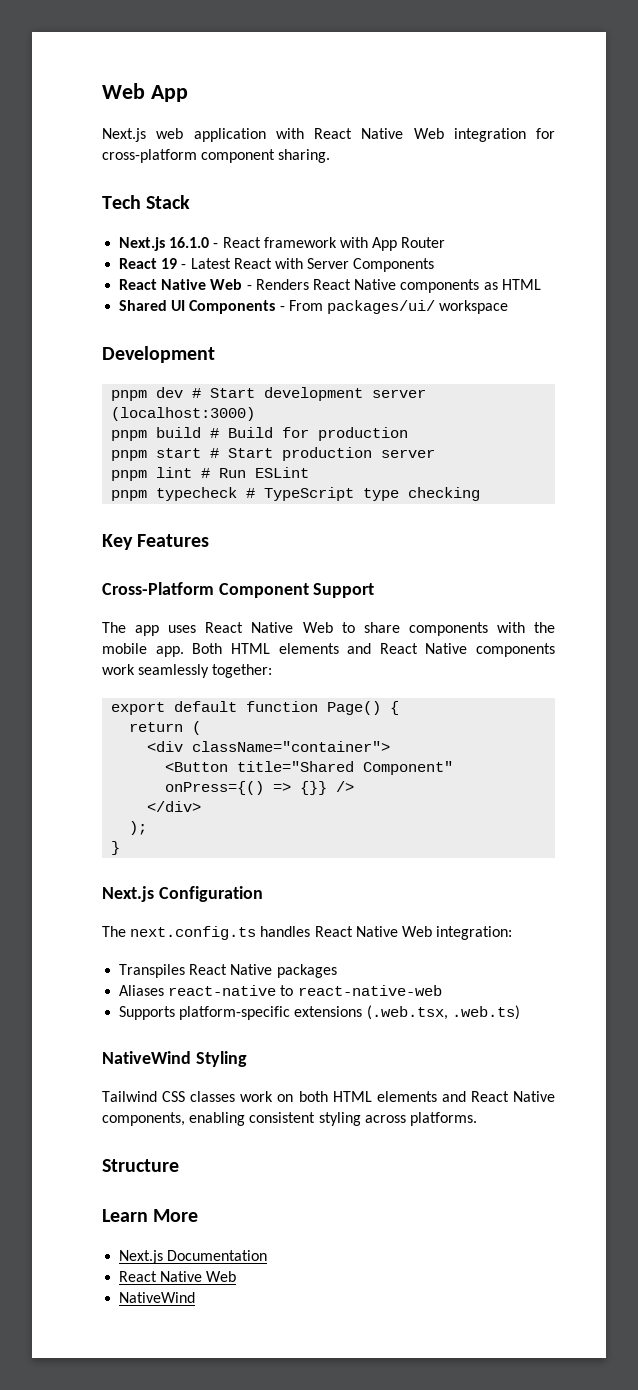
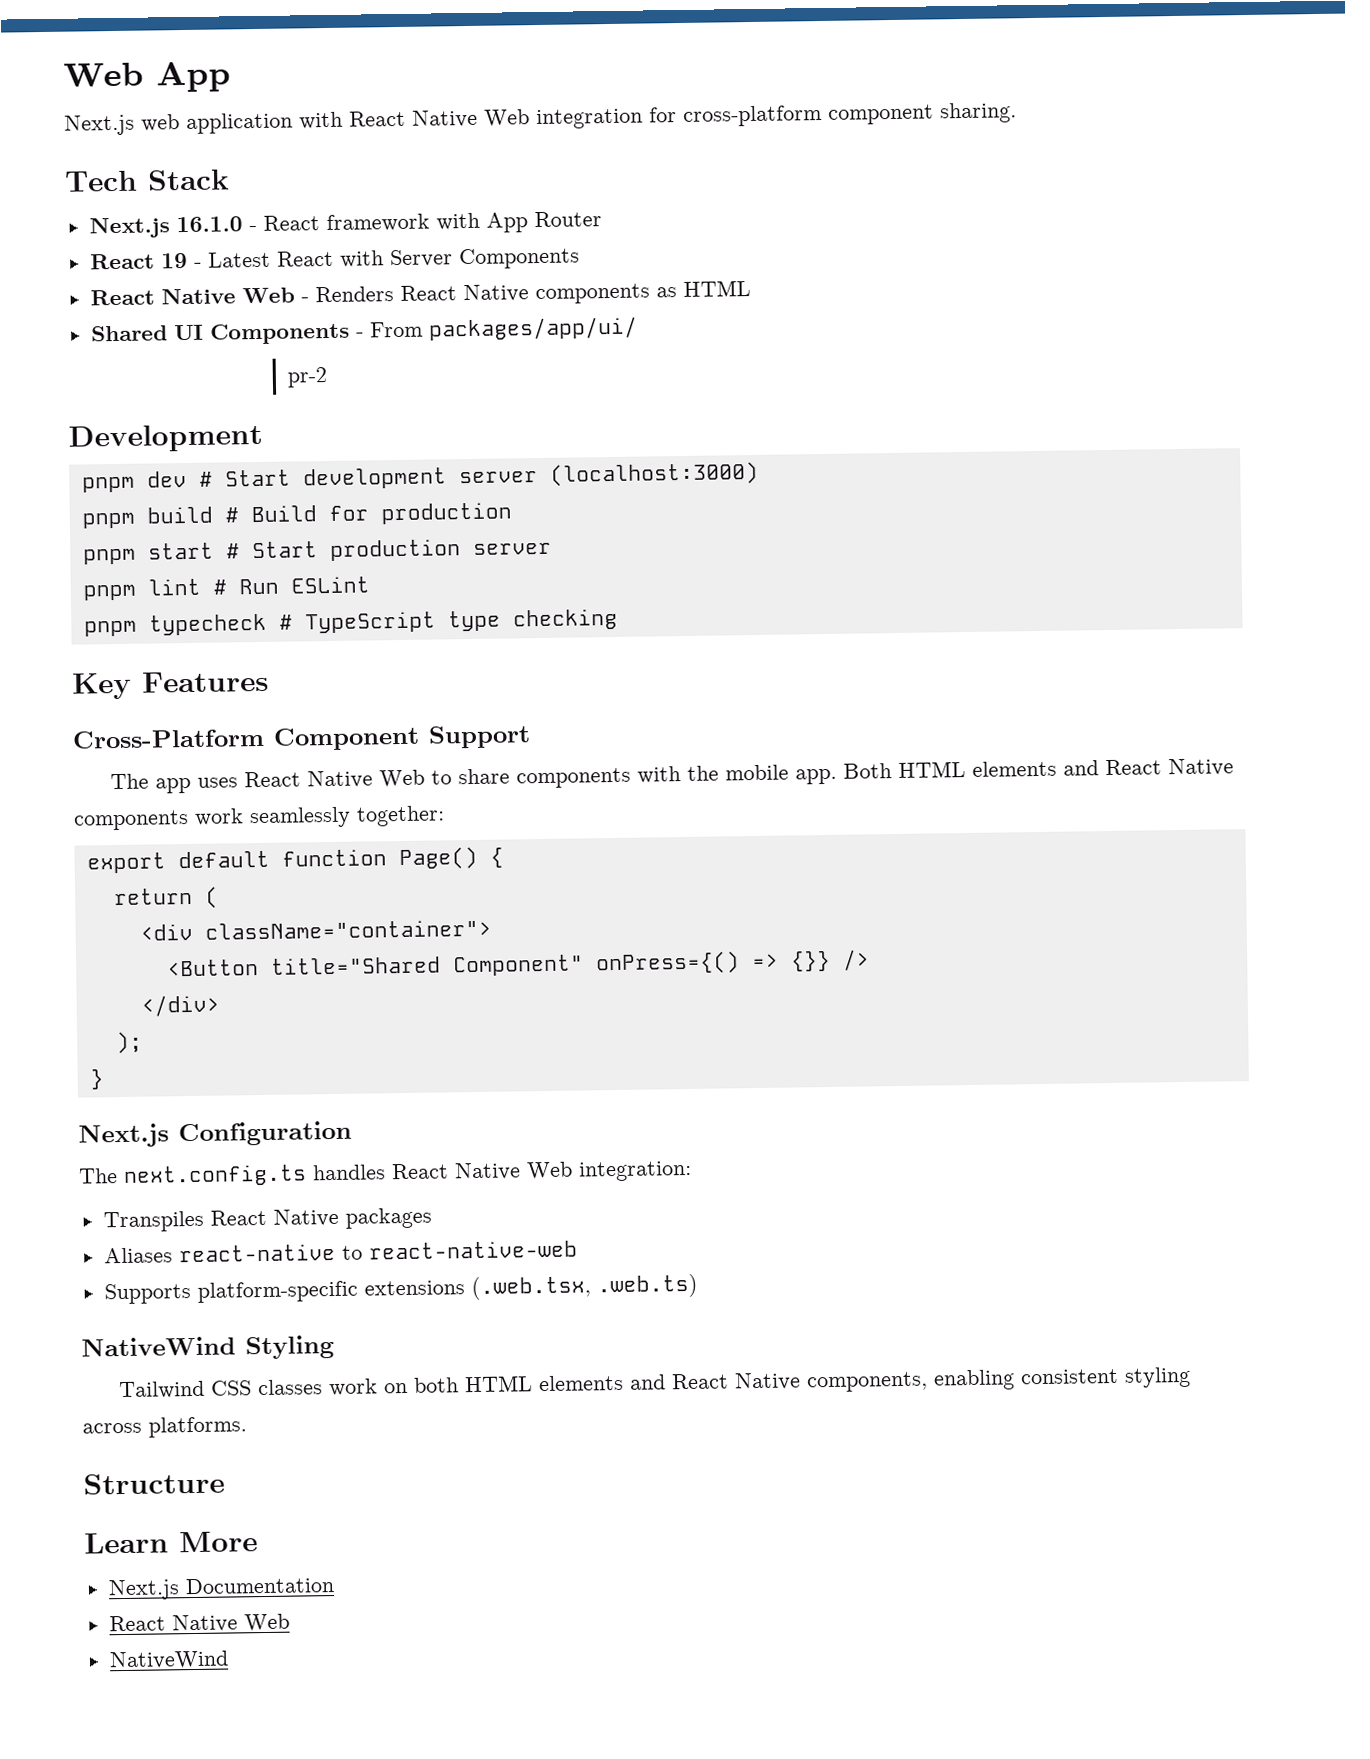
- Shared UI Components - From packages/ui/ workspace
+ Shared UI Components - From packages/app/ui/
+ pr-2

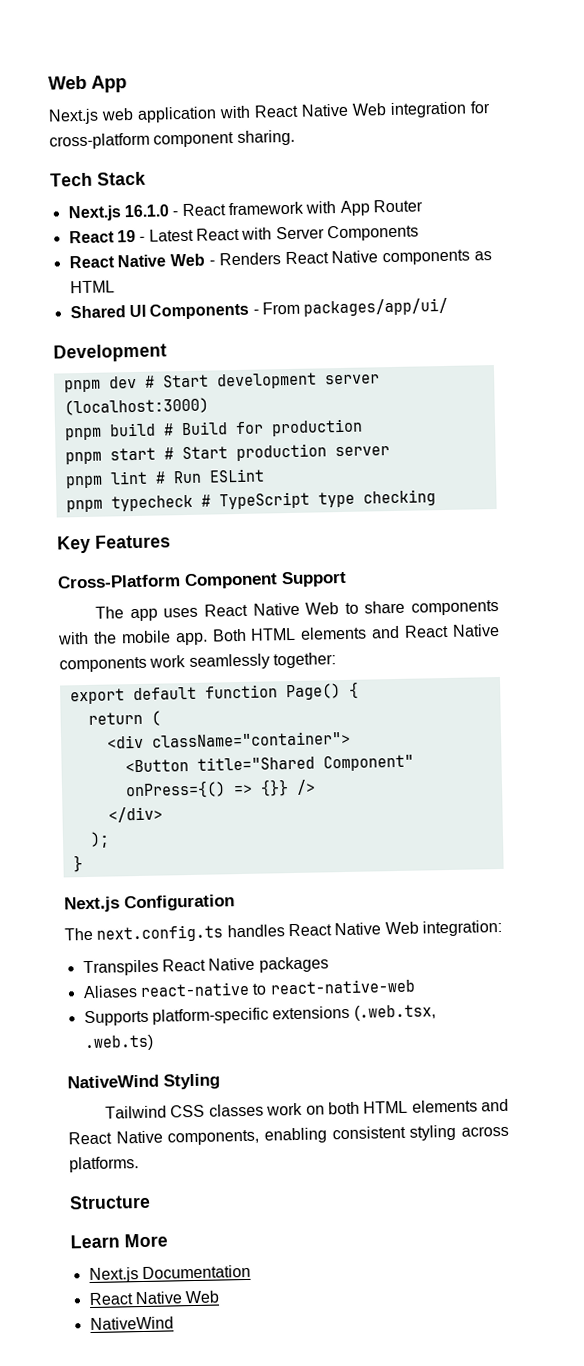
- pr-2

